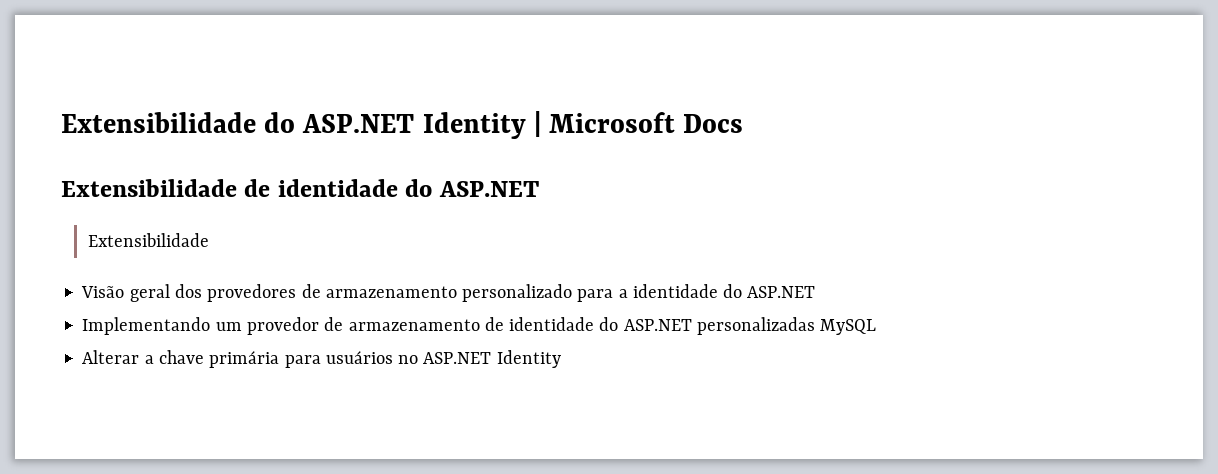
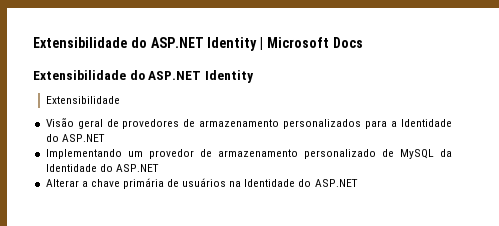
  Extensibilidade do ASP.NET Identity | Microsoft Docs
- Extensibilidade de identidade do ASP.NET
+ Extensibilidade do ASP.NET Identity
- Visão geral dos provedores de armazenamento personalizado para a identidade do ASP.NET
+ Visão geral de provedores de armazenamento personalizados para a Identidade do ASP.NET
- Implementando um provedor de armazenamento de identidade do ASP.NET personalizadas MySQL
+ Implementando um provedor de armazenamento personalizado de MySQL da Identidade do ASP.NET
- Alterar a chave primária para usuários no ASP.NET Identity
+ Alterar a chave primária de usuários na Identidade do ASP.NET

